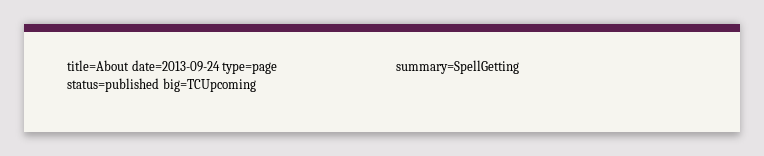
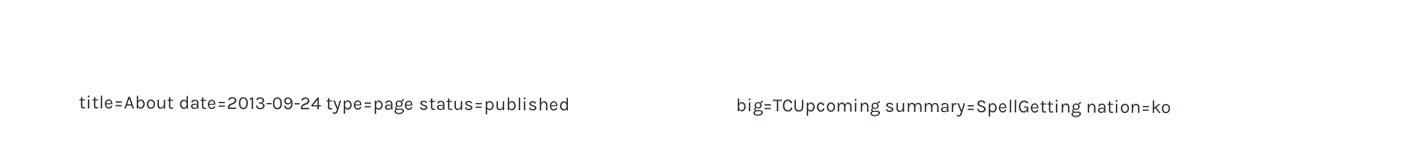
- title=About date=2013-09-24 type=page status=published big=TCUpcoming summary=SpellGetting
+ title=About date=2013-09-24 type=page status=published big=TCUpcoming summary=SpellGetting nation=ko

